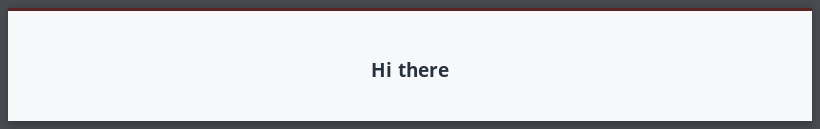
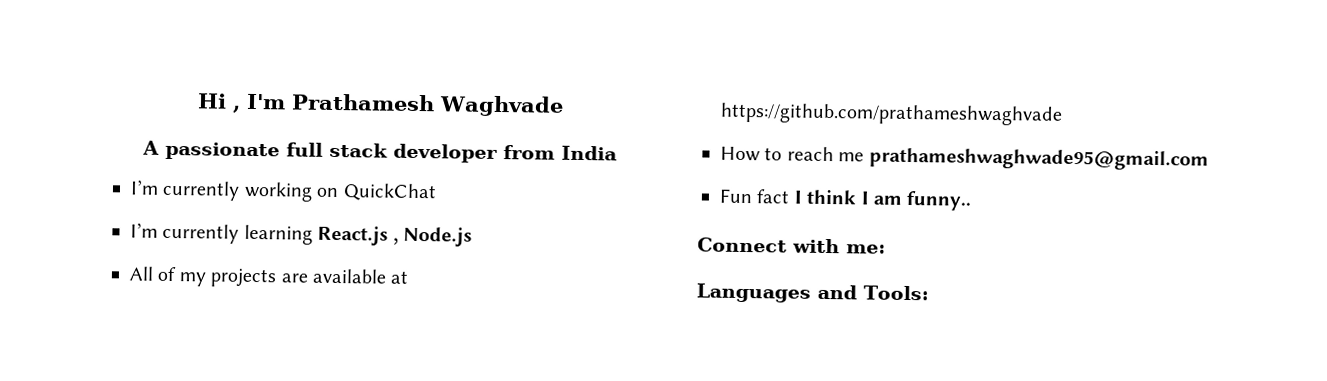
- Hi there
+ Hi , I'm Prathamesh Waghvade
+ A passionate full stack developer from India
+ I’m currently working on QuickChat
+ I’m currently learning React.js , Node.js
+ All of my projects are available at https://github.com/prathameshwaghvade
+ How to reach me prathameshwaghwade95@gmail.com
+ Fun fact I think I am funny..
+ Connect with me:
+ Languages and Tools:

